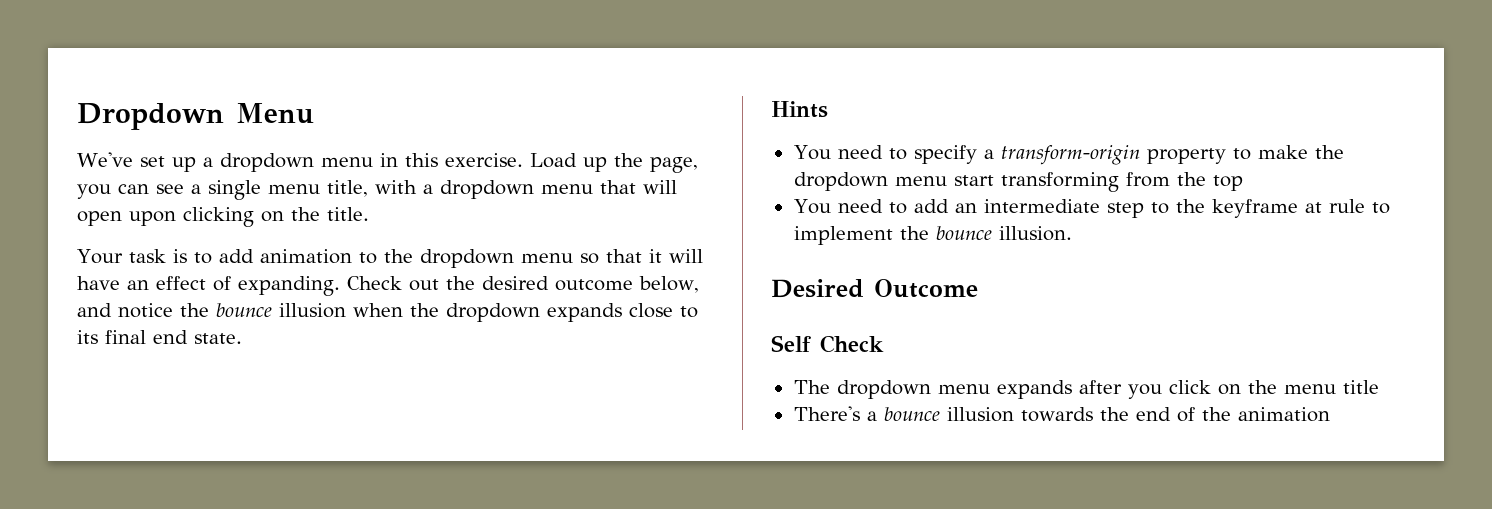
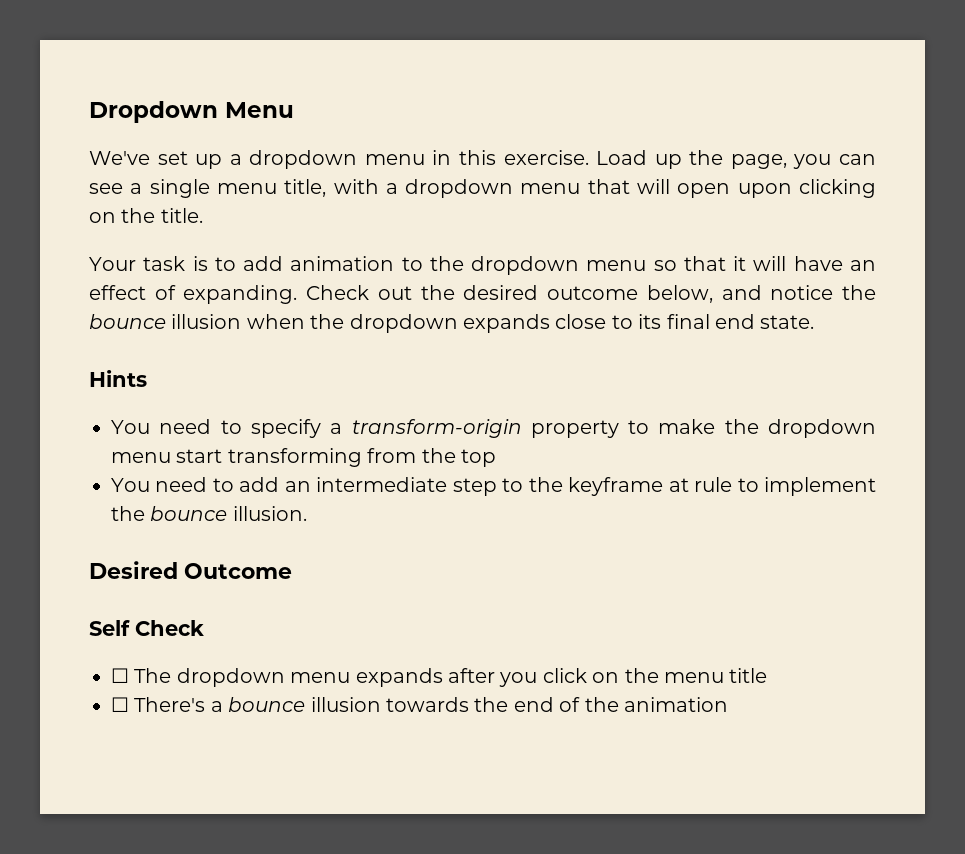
- The dropdown menu expands after you click on the menu title
+ ☐ The dropdown menu expands after you click on the menu title
- There's a bounce illusion towards the end of the animation
+ ☐ There's a bounce illusion towards the end of the animation

